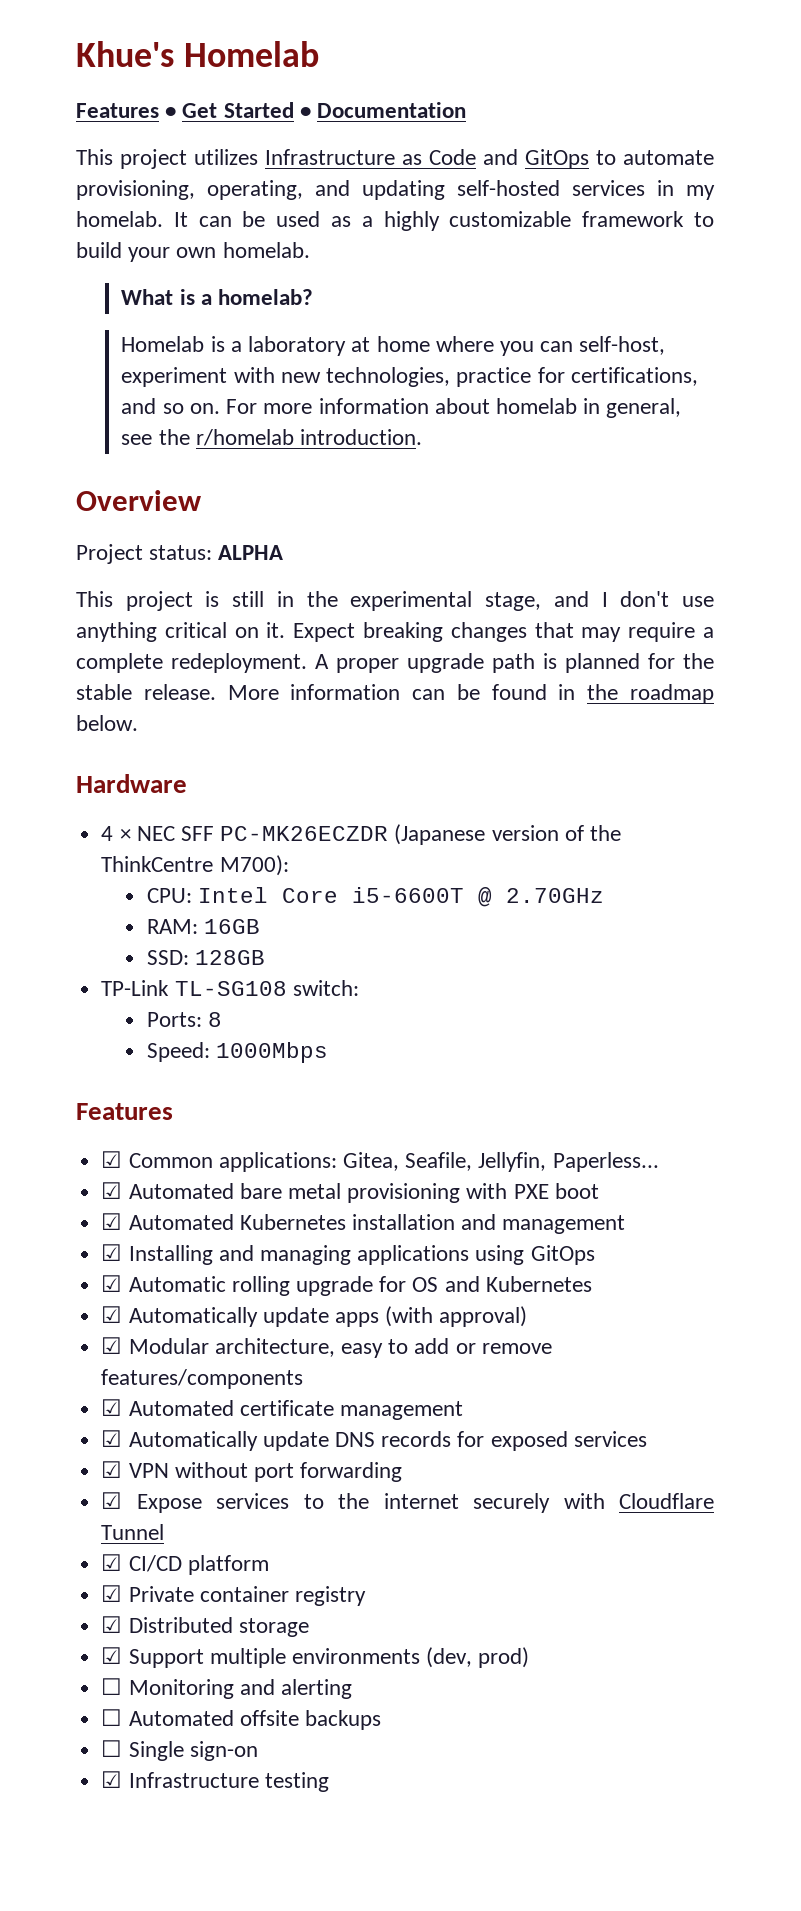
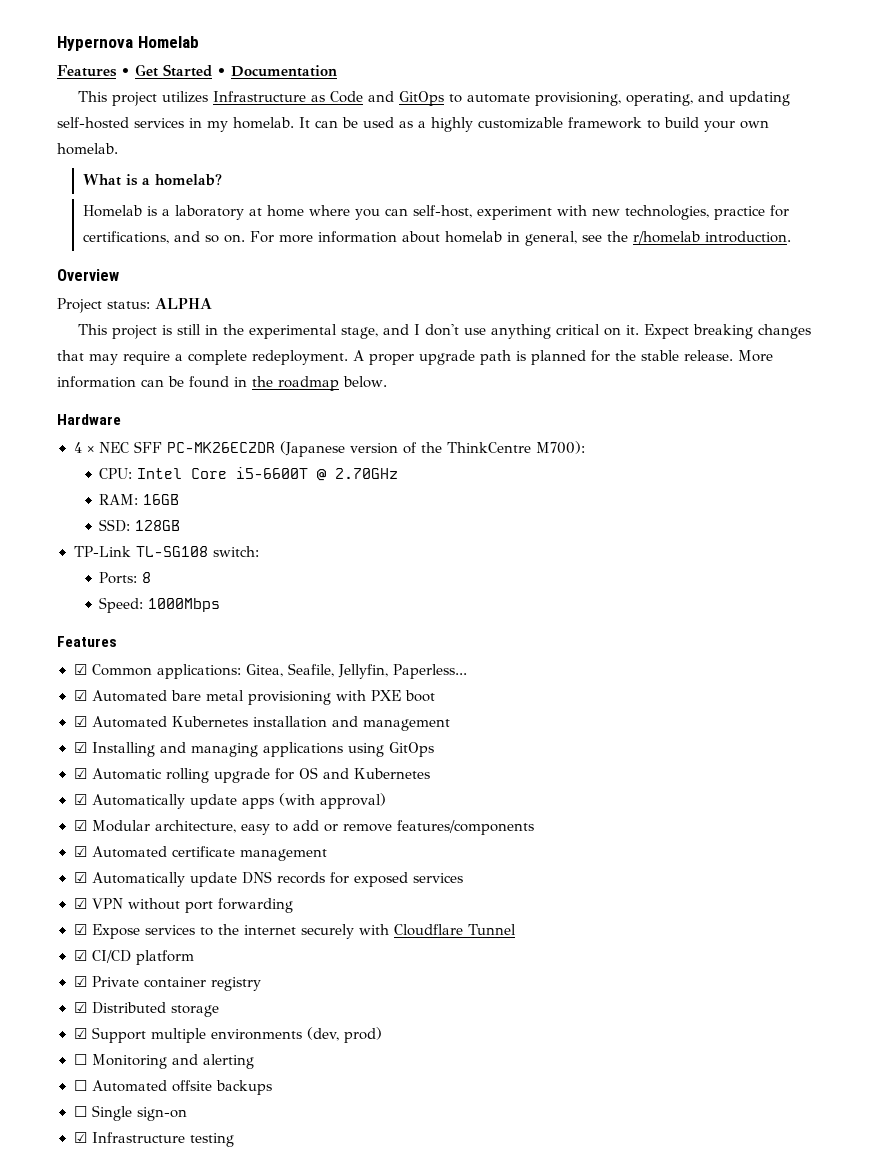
- Khue's Homelab
+ Hypernova Homelab

